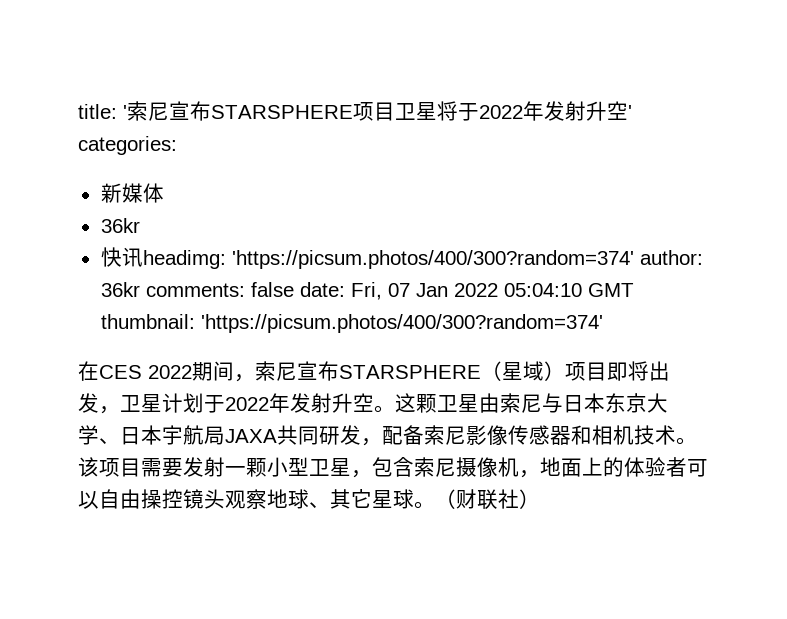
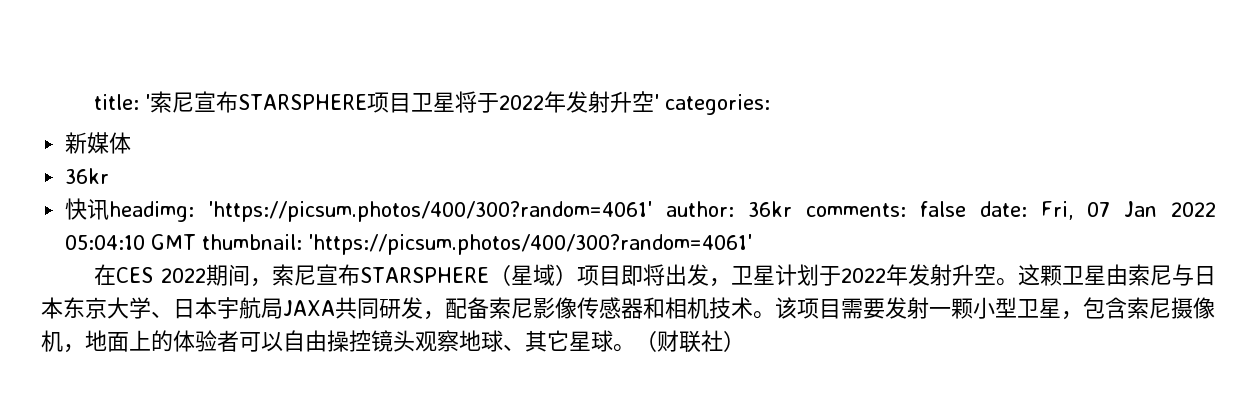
- 快讯headimg: 'https://picsum.photos/400/300?random=374' author: 36kr comments: false date: Fri, 07 Jan 2022 05:04:10 GMT thumbnail: 'https://picsum.photos/400/300?random=374'
+ 快讯headimg: 'https://picsum.photos/400/300?random=4061' author: 36kr comments: false date: Fri, 07 Jan 2022 05:04:10 GMT thumbnail: 'https://picsum.photos/400/300?random=4061'

